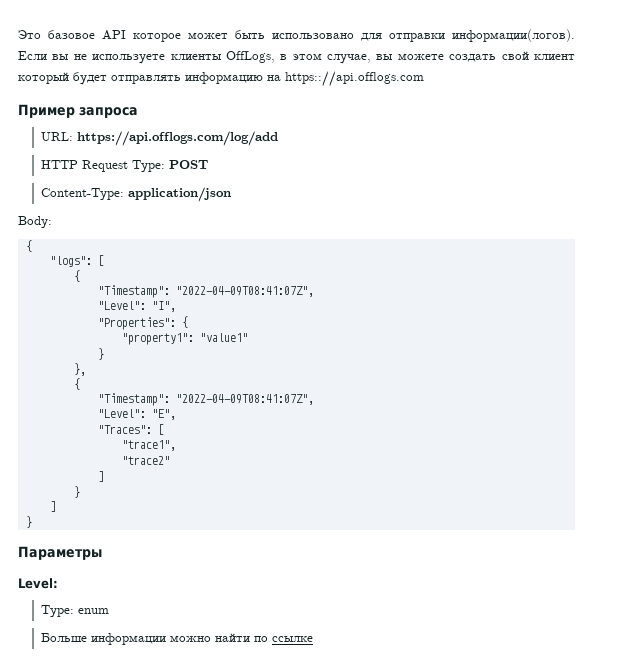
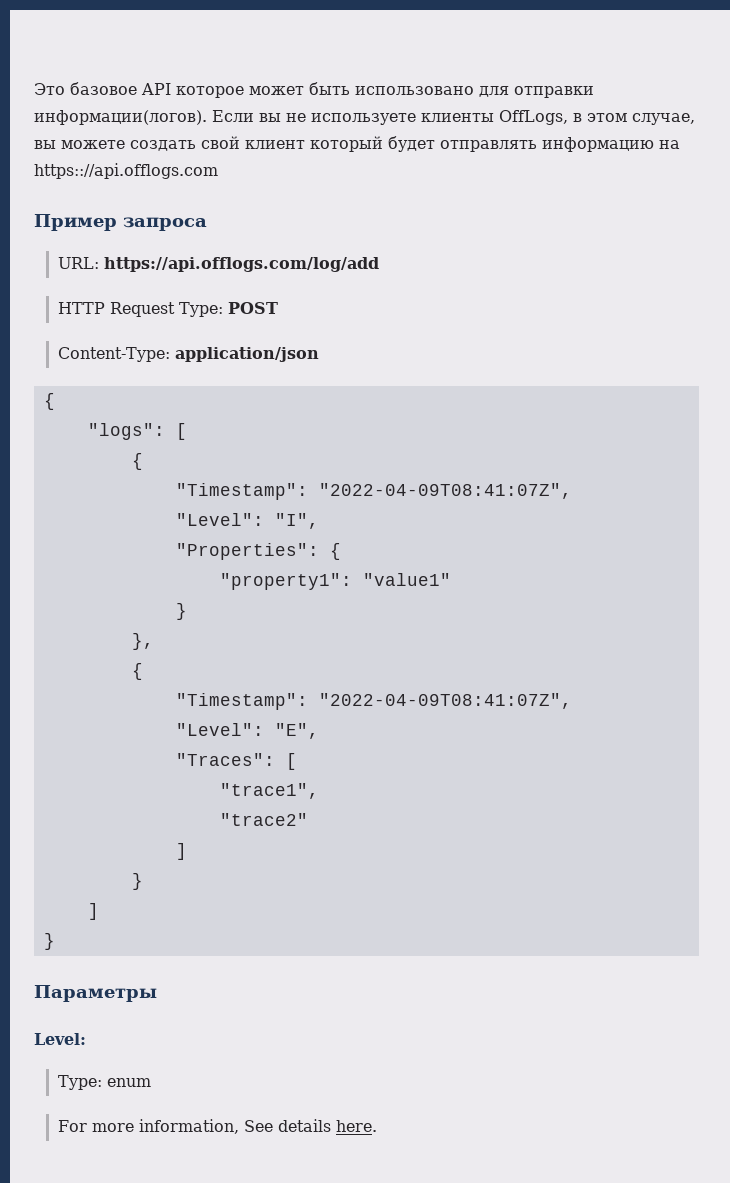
- Body:
- Больше информации можно найти по ссылке
+ For more information, See details here.

